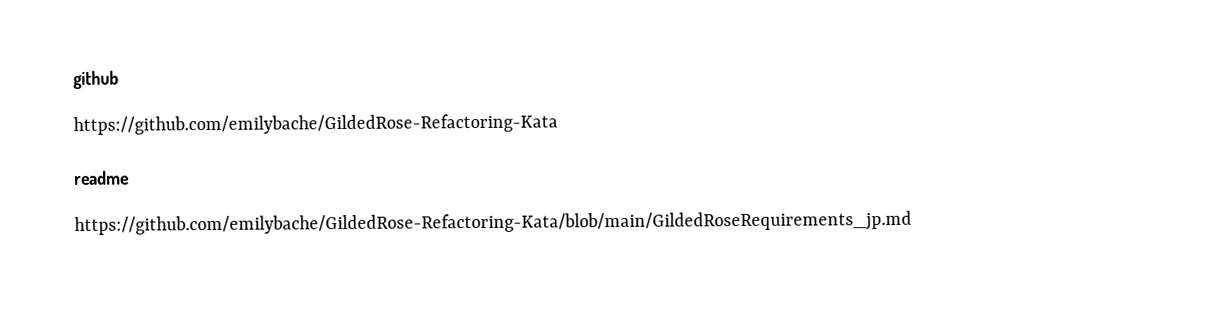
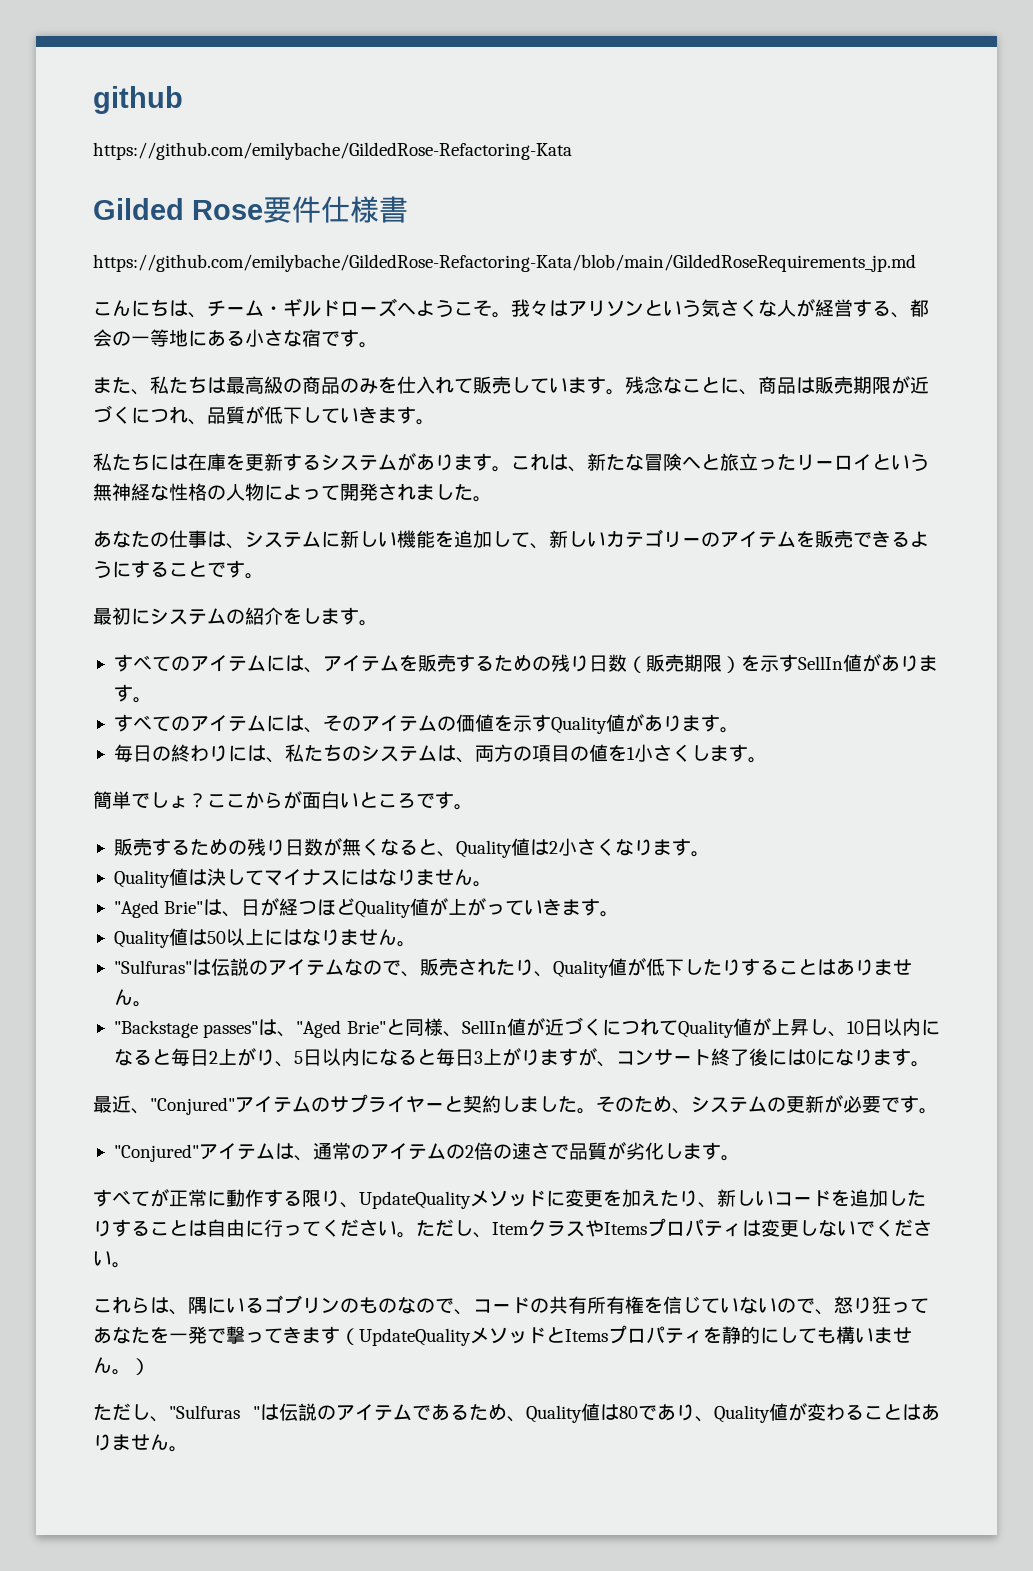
- readme
+ Gilded Rose要件仕様書
  https://github.com/emilybache/GildedRose-Refactoring-Kata/blob/main/GildedRoseRequirements_jp.md
+ こんにちは、チーム・ギルドローズへようこそ。我々はアリソンという気さくな人が経営する、都会の一等地にある小さな宿です。
+ また、私たちは最高級の商品のみを仕入れて販売しています。残念なことに、商品は販売期限が近づくにつれ、品質が低下していきます。
+ 私たちには在庫を更新するシステムがあります。これは、新たな冒険へと旅立ったリーロイという無神経な性格の人物によって開発されました。
+ あなたの仕事は、システムに新しい機能を追加して、新しいカテゴリーのアイテムを販売できるようにすることです。
+ 最初にシステムの紹介をします。
+ すべてのアイテムには、アイテムを販売するための残り日数（販売期限）を示すSellIn値があります。
+ すべてのアイテムには、そのアイテムの価値を示すQuality値があります。
+ 毎日の終わりには、私たちのシステムは、両方の項目の値を1小さくします。
+ 簡単でしょ？ここからが面白いところです。
+ 販売するための残り日数が無くなると、Quality値は2小さくなります。
+ Quality値は決してマイナスにはなりません。
+ "Aged Brie"は、日が経つほどQuality値が上がっていきます。
+ Quality値は50以上にはなりません。
+ "Sulfuras"は伝説のアイテムなので、販売されたり、Quality値が低下したりすることはありません。
+ "Backstage passes"は、"Aged Brie"と同様、SellIn値が近づくにつれてQuality値が上昇し、10日以内になると毎日2上がり、5日以内になると毎日3上がりますが、コンサート終了後には0になります。
+ 最近、"Conjured"アイテムのサプライヤーと契約しました。そのため、システムの更新が必要です。
+ "Conjured"アイテムは、通常のアイテムの2倍の速さで品質が劣化します。
+ すべてが正常に動作する限り、UpdateQualityメソッドに変更を加えたり、新しいコードを追加したりすることは自由に行ってください。ただし、ItemクラスやItemsプロパティは変更しないでください。
+ これらは、隅にいるゴブリンのものなので、コードの共有所有権を信じていないので、怒り狂ってあなたを一発で撃ってきます（UpdateQualityメソッドとItemsプロパティを静的にしても構いません。）
+ ただし、"Sulfuras "は伝説のアイテムであるため、Quality値は80であり、Quality値が変わることはありません。

